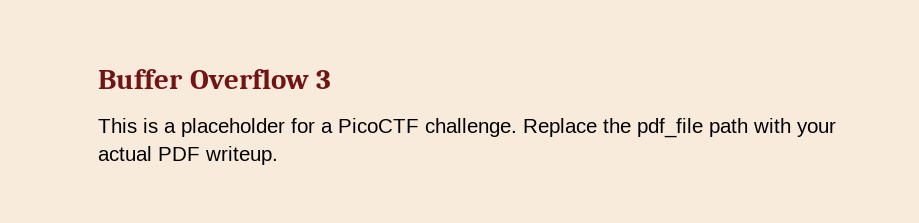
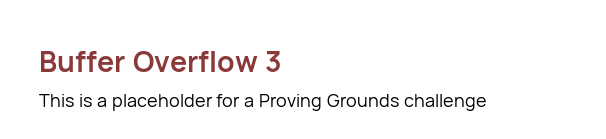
- This is a placeholder for a PicoCTF challenge. Replace the pdf_file path with your actual PDF writeup.
+ This is a placeholder for a Proving Grounds challenge

